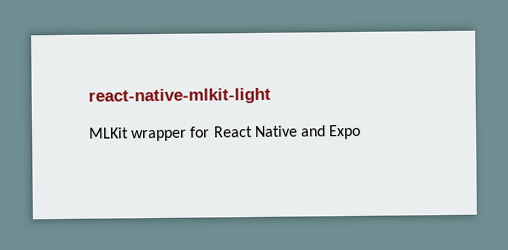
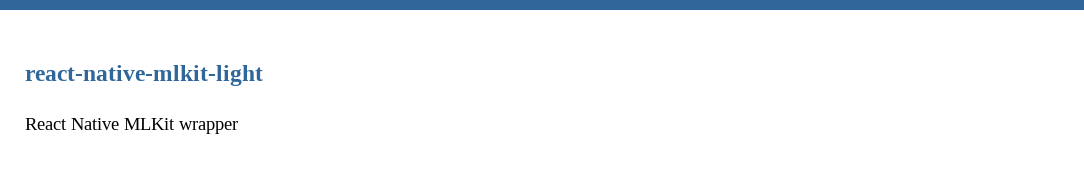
- MLKit wrapper for React Native and Expo
+ React Native MLKit wrapper

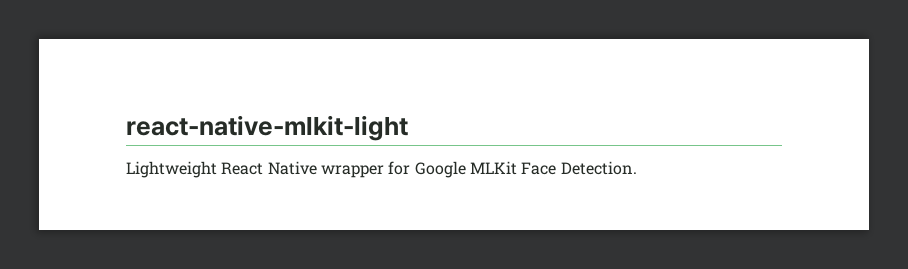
- React Native MLKit wrapper
+ Lightweight React Native wrapper for Google MLKit Face Detection.

